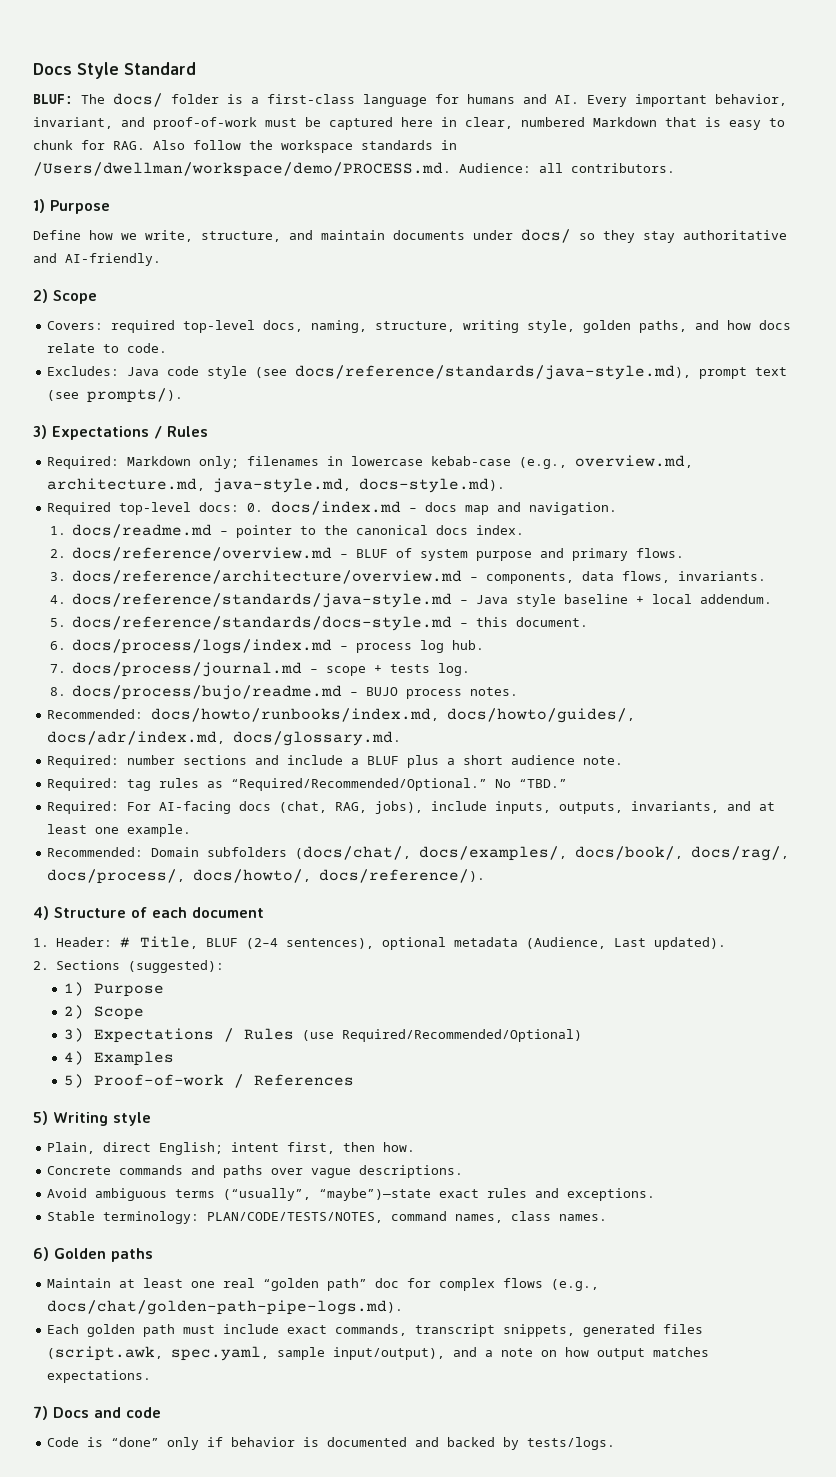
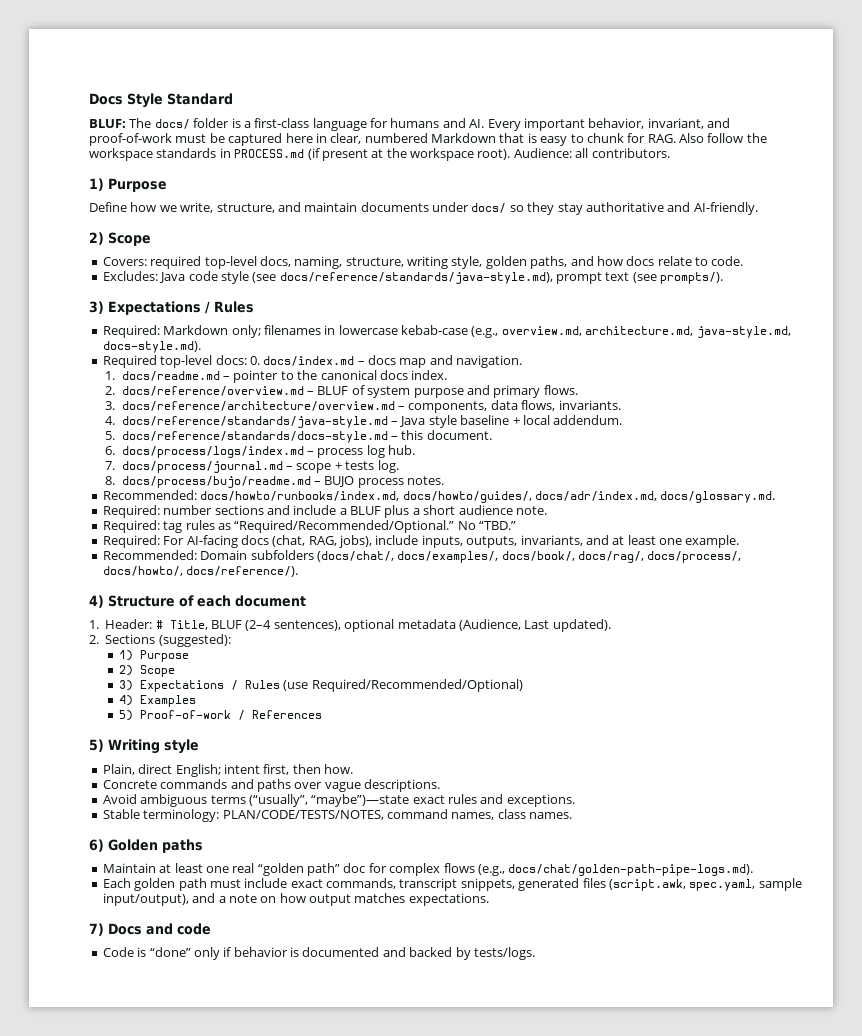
- BLUF: The docs/ folder is a first-class language for humans and AI. Every important behavior, invariant, and proof-of-work must be captured here in clear, numbered Markdown that is easy to chunk for RAG. Also follow the workspace standards in /Users/dwellman/workspace/demo/PROCESS.md. Audience: all contributors.
+ BLUF: The docs/ folder is a first-class language for humans and AI. Every important behavior, invariant, and proof-of-work must be captured here in clear, numbered Markdown that is easy to chunk for RAG. Also follow the workspace standards in PROCESS.md (if present at the workspace root). Audience: all contributors.

